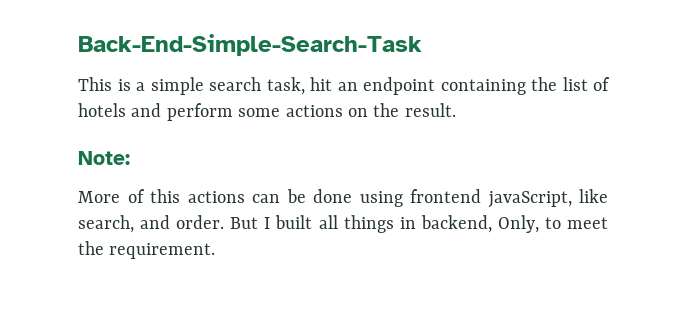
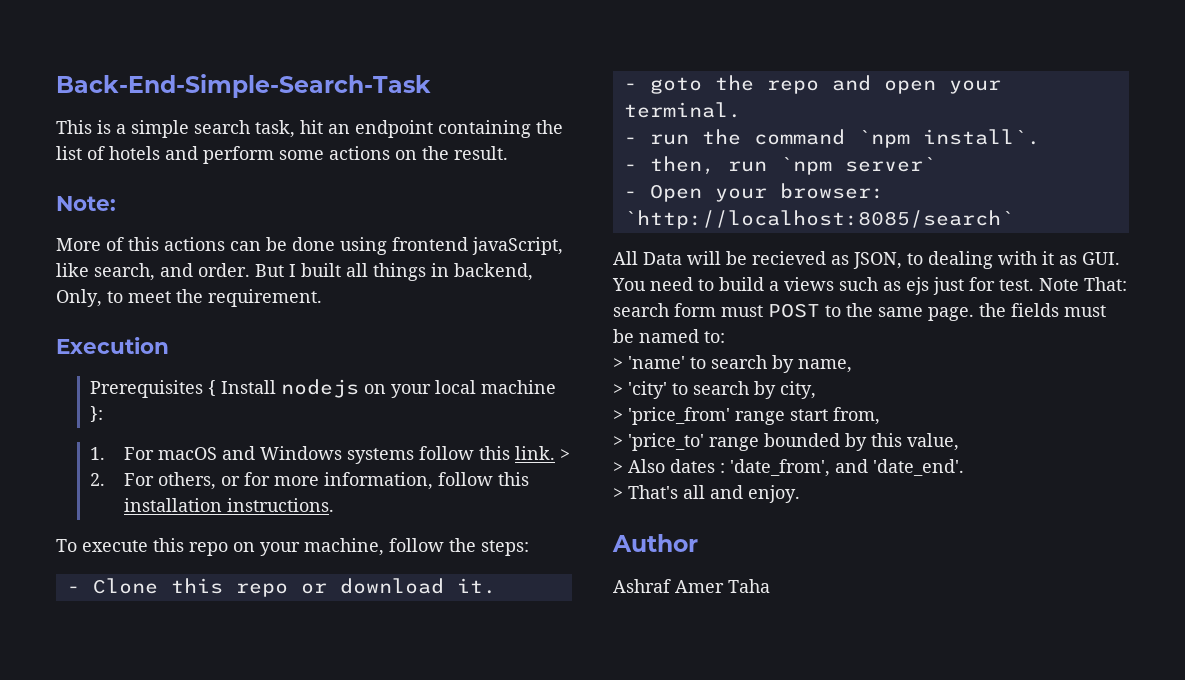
+ Execution
+ Prerequisites { Install nodejs on your local machine }:
+ 1. For macOS and Windows systems follow this link. >
+ 2. For others, or for more information, follow this installation instructions.
+ To execute this repo on your machine, follow the steps:
+ - Clone this repo or download it.
+ - goto the repo and open your terminal.
+ - run the command `npm install`.
+ - then, run `npm server`
+ - Open your browser: `http://localhost:8085/search`
+ All Data will be recieved as JSON, to dealing with it as GUI. You need to build a views such as ejs just for test. Note That: search form must POST to the same page. the fields must be named to:
+ > 'name' to search by name,
+ > 'city' to search by city,
+ > 'price_from' range start from,
+ > 'price_to' range bounded by this value,
+ > Also dates : 'date_from', and 'date_end'.
+ > That's all and enjoy.
+ Author
+ Ashraf Amer Taha

